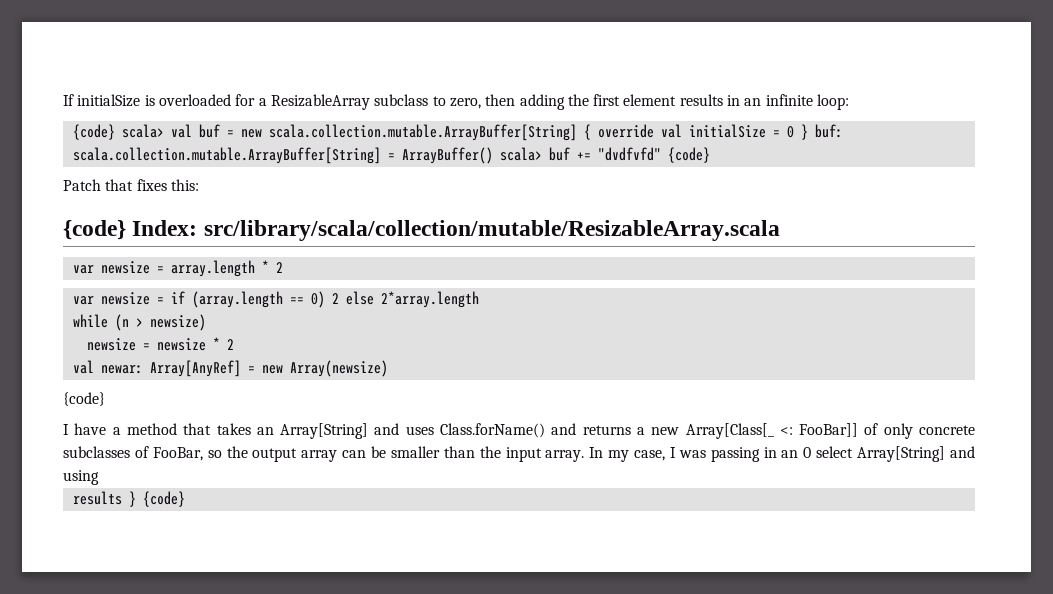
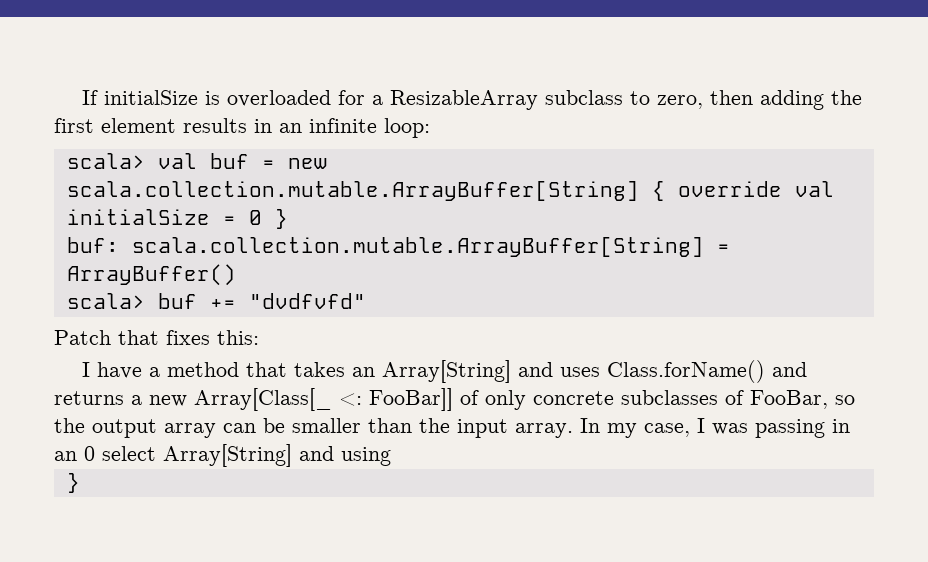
- {code} scala> val buf = new scala.collection.mutable.ArrayBuffer[String] { override val initialSize = 0 } buf: scala.collection.mutable.ArrayBuffer[String] = ArrayBuffer() scala> buf += "dvdfvfd" {code}
+ scala> val buf = new scala.collection.mutable.ArrayBuffer[String] { override val initialSize = 0 }
+ buf: scala.collection.mutable.ArrayBuffer[String] = ArrayBuffer()
+ scala> buf += "dvdfvfd"
- {code} Index: src/library/scala/collection/mutable/ResizableArray.scala
- var newsize = array.length * 2
- var newsize = if (array.length == 0) 2 else 2*array.length
- while (n > newsize)
- newsize = newsize * 2
- val newar: Array[AnyRef] = new Array(newsize)
- {code}
  In my case, I was passing in an 0 select Array[String] and using
- results } {code}
+ }

